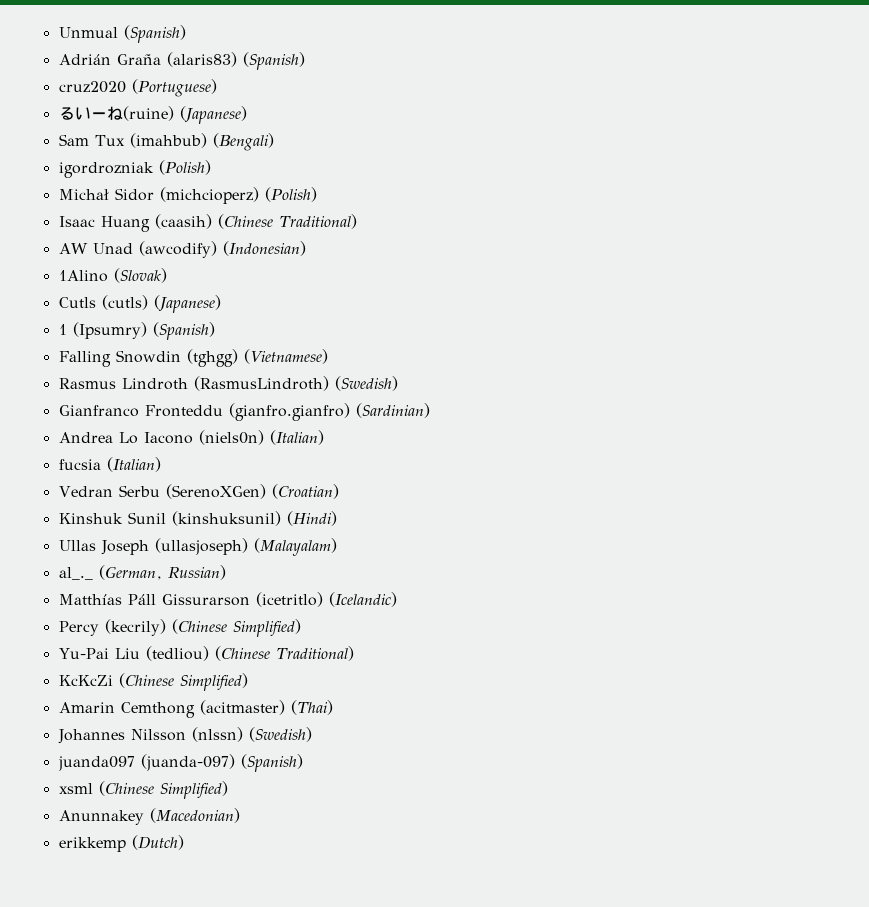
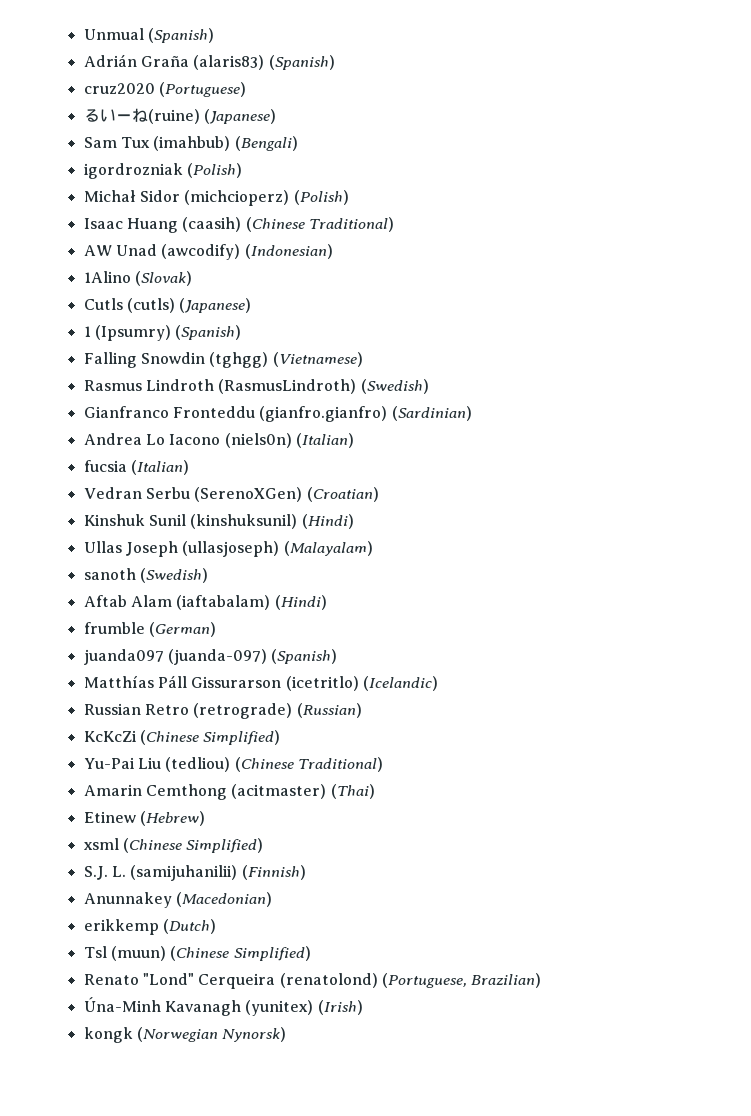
- al_._ (German, Russian)
+ sanoth (Swedish)
+ Aftab Alam (iaftabalam) (Hindi)
+ frumble (German)
+ juanda097 (juanda-097) (Spanish)
- Percy (kecrily) (Chinese Simplified)
+ Russian Retro (retrograde) (Russian)
+ KcKcZi (Chinese Simplified)
- KcKcZi (Chinese Simplified)
- Johannes Nilsson (nlssn) (Swedish)
- juanda097 (juanda-097) (Spanish)
+ Etinew (Hebrew)
+ S.J. L. (samijuhanilii) (Finnish)
+ Tsl (muun) (Chinese Simplified)
+ Renato "Lond" Cerqueira (renatolond) (Portuguese, Brazilian)
+ Úna-Minh Kavanagh (yunitex) (Irish)
+ kongk (Norwegian Nynorsk)

